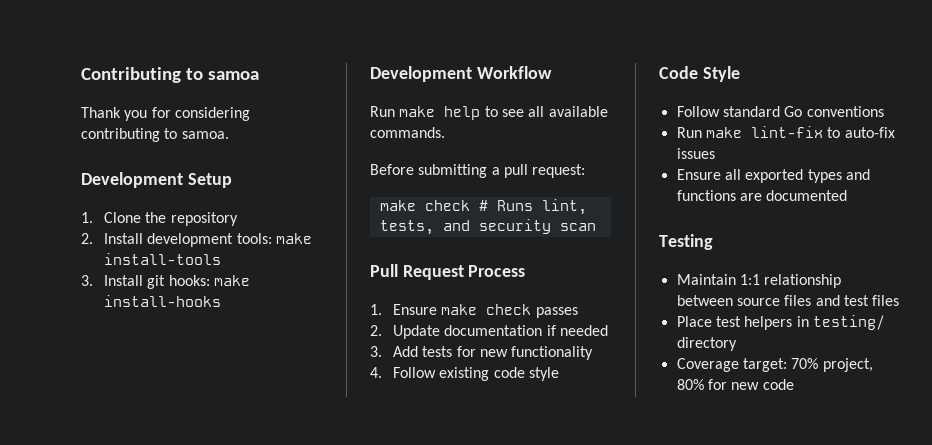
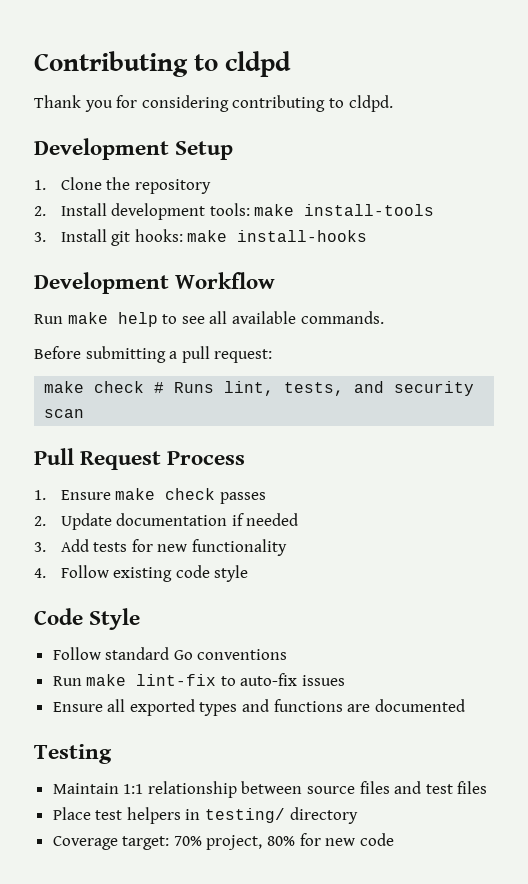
- Contributing to samoa
+ Contributing to cldpd
- Thank you for considering contributing to samoa.
+ Thank you for considering contributing to cldpd.

